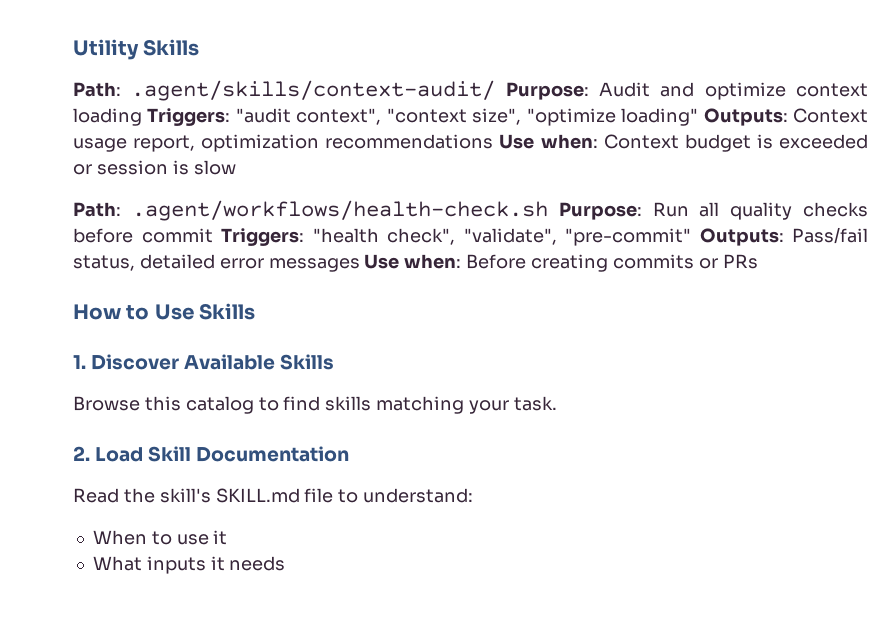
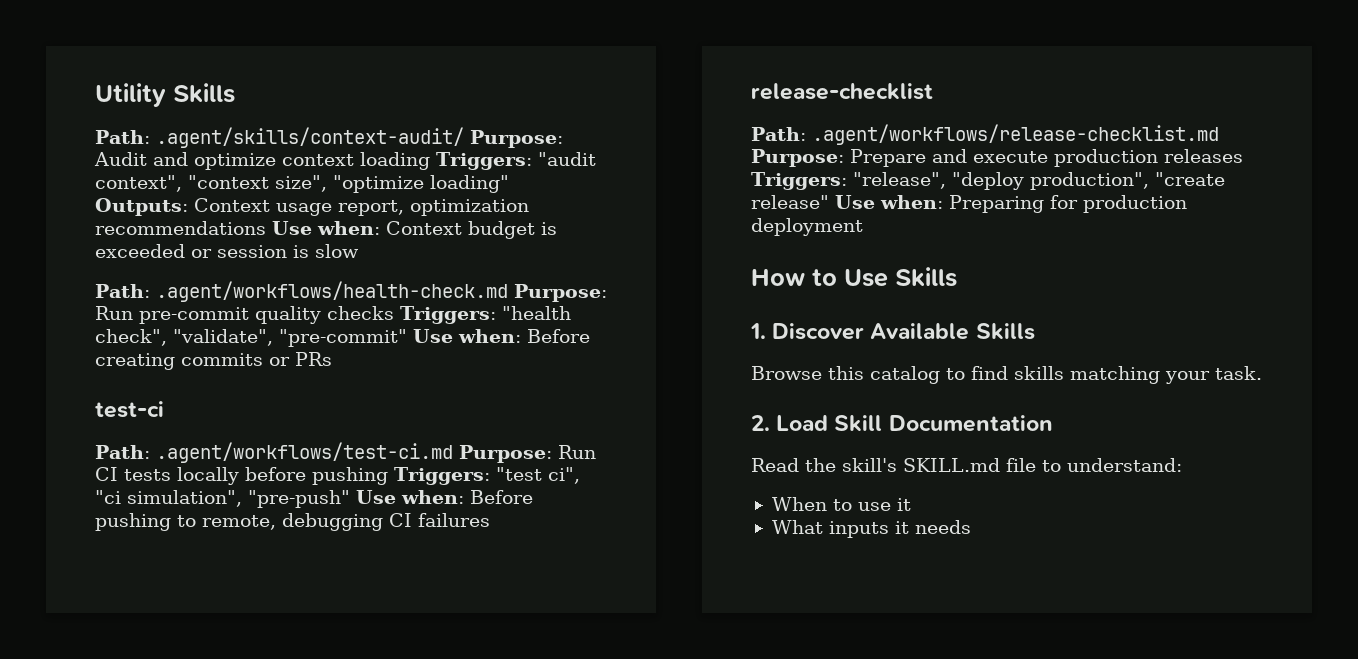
- Path: .agent/workflows/health-check.sh Purpose: Run all quality checks before commit Triggers: "health check", "validate", "pre-commit" Outputs: Pass/fail status, detailed error messages Use when: Before creating commits or PRs
+ Path: .agent/workflows/health-check.md Purpose: Run pre-commit quality checks Triggers: "health check", "validate", "pre-commit" Use when: Before creating commits or PRs
+ test-ci
+ Path: .agent/workflows/test-ci.md Purpose: Run CI tests locally before pushing Triggers: "test ci", "ci simulation", "pre-push" Use when: Before pushing to remote, debugging CI failures
+ release-checklist
+ Path: .agent/workflows/release-checklist.md Purpose: Prepare and execute production releases Triggers: "release", "deploy production", "create release" Use when: Preparing for production deployment

